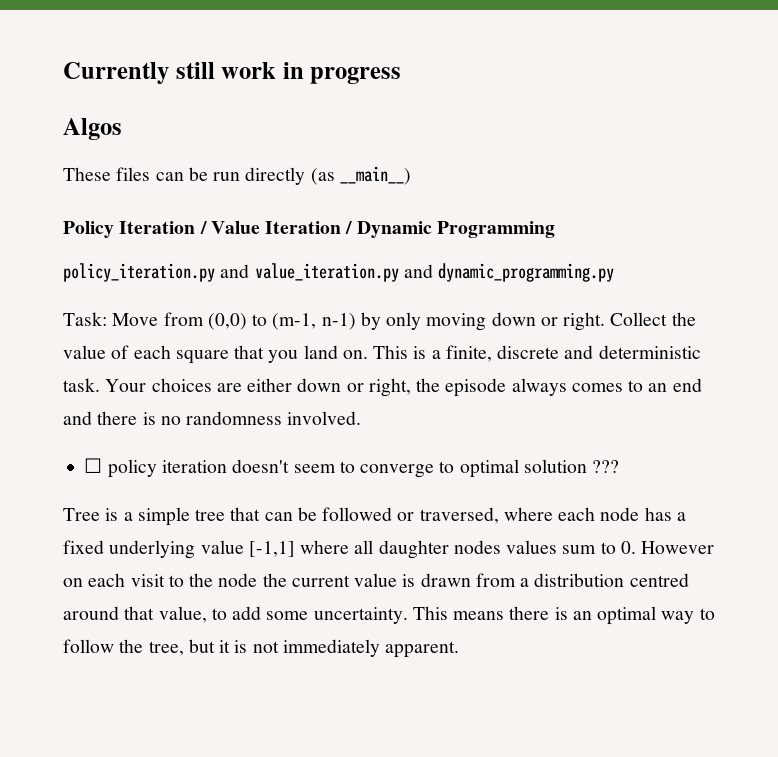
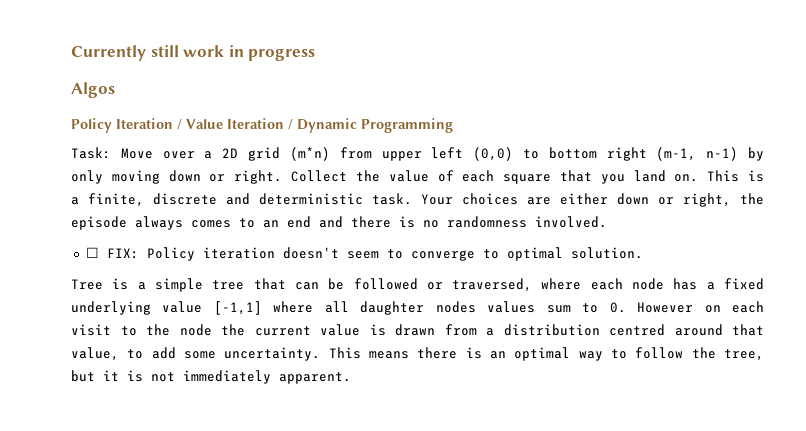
- These files can be run directly (as __main__)
- policy_iteration.py and value_iteration.py and dynamic_programming.py
- Task: Move from (0,0) to (m-1, n-1) by only moving down or right.
+ Task: Move over a 2D grid (m*n) from upper left (0,0) to bottom right (m-1, n-1) by only moving down or right.
- ☐ policy iteration doesn't seem to converge to optimal solution ???
+ ☐ FIX: Policy iteration doesn't seem to converge to optimal solution.

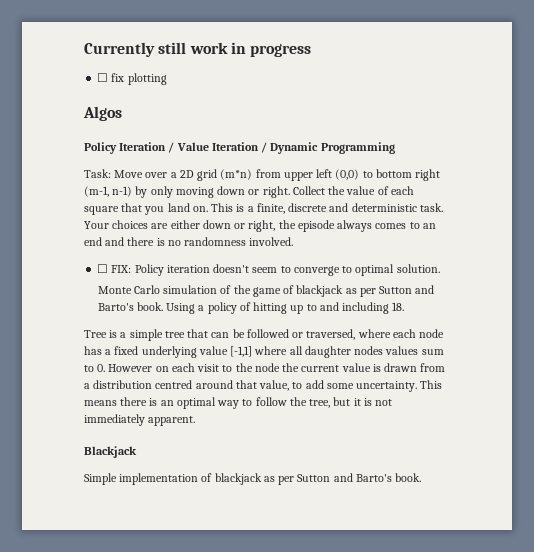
+ ☐ fix plotting
+ Monte Carlo simulation of the game of blackjack as per Sutton and Barto's book. Using a policy of hitting up to and including 18.
+ Blackjack
+ Simple implementation of blackjack as per Sutton and Barto's book.

